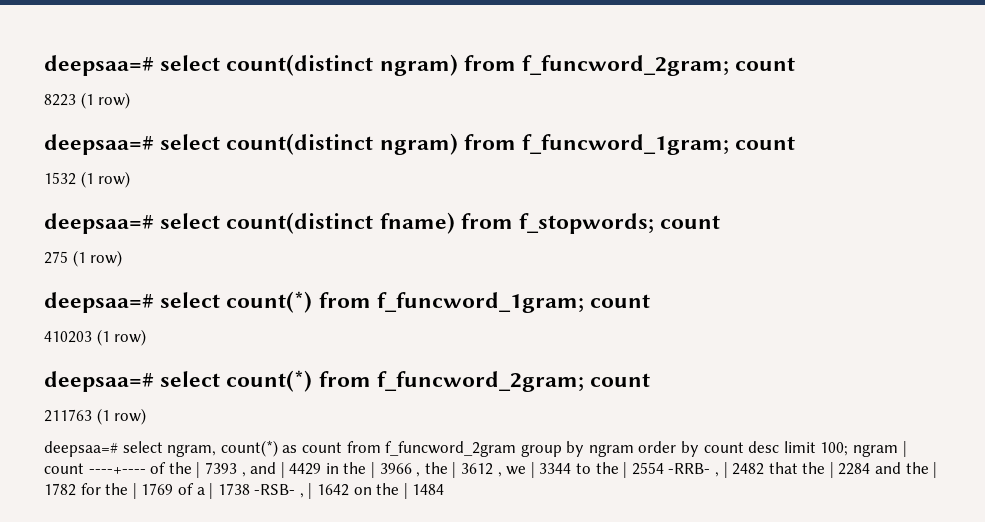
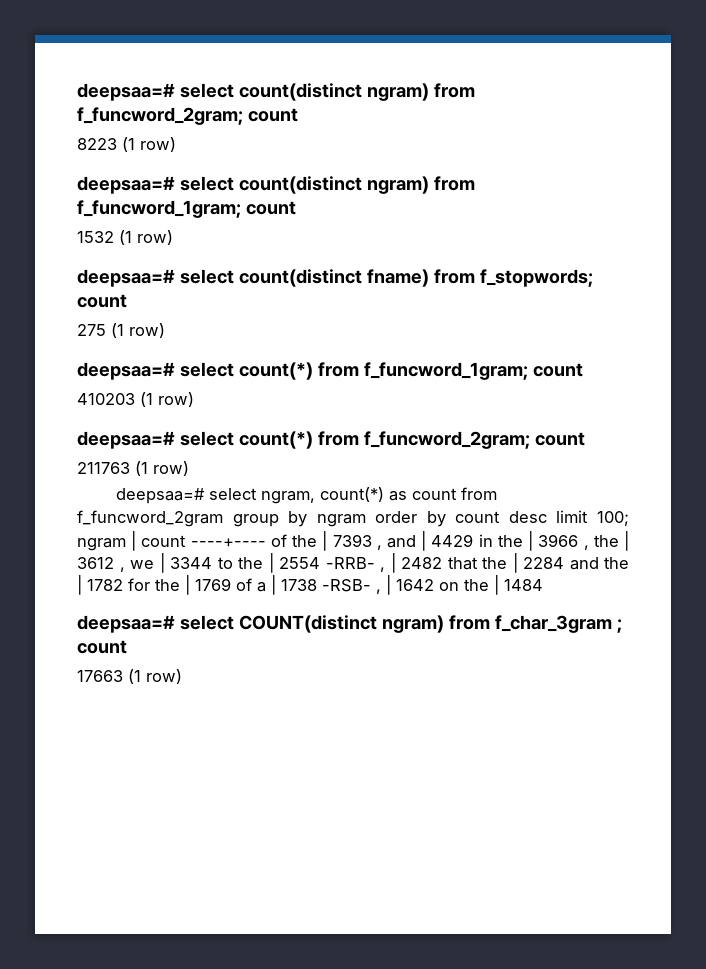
+ deepsaa=# select COUNT(distinct ngram) from f_char_3gram ; count
+ 17663 (1 row)

